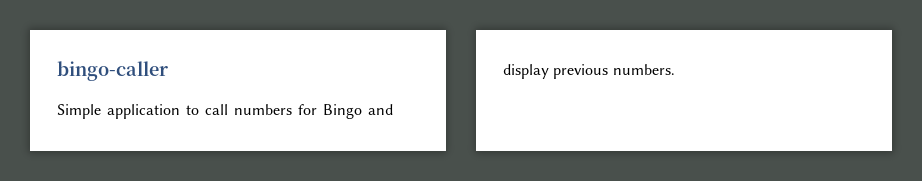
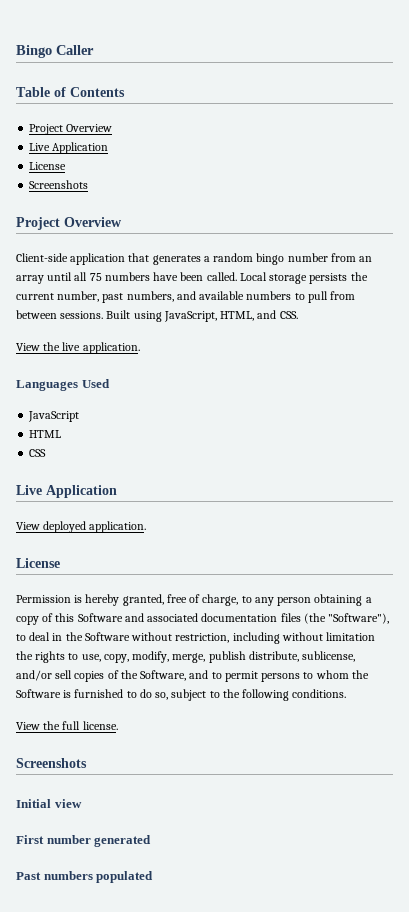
- bingo-caller
- Simple application to call numbers for Bingo and display previous numbers.
+ Bingo Caller
+ Table of Contents
+ Project Overview
+ Live Application
+ License
+ Screenshots
+ Project Overview
+ Client-side application that generates a random bingo number from an array until all 75 numbers have been called. Local storage persists the current number, past numbers, and available numbers to pull from between sessions. Built using JavaScript, HTML, and CSS.
+ View the live application.
+ Languages Used
+ JavaScript
+ HTML
+ CSS
+ Live Application
+ View deployed application.
+ License
+ Permission is hereby granted, free of charge, to any person obtaining a copy of this Software and associated documentation files (the "Software"), to deal in the Software without restriction, including without limitation the rights to use, copy, modify, merge, publish distribute, sublicense, and/or sell copies of the Software, and to permit persons to whom the Software is furnished to do so, subject to the following conditions.
+ View the full license.
+ Screenshots
+ Initial view
+ First number generated
+ Past numbers populated

